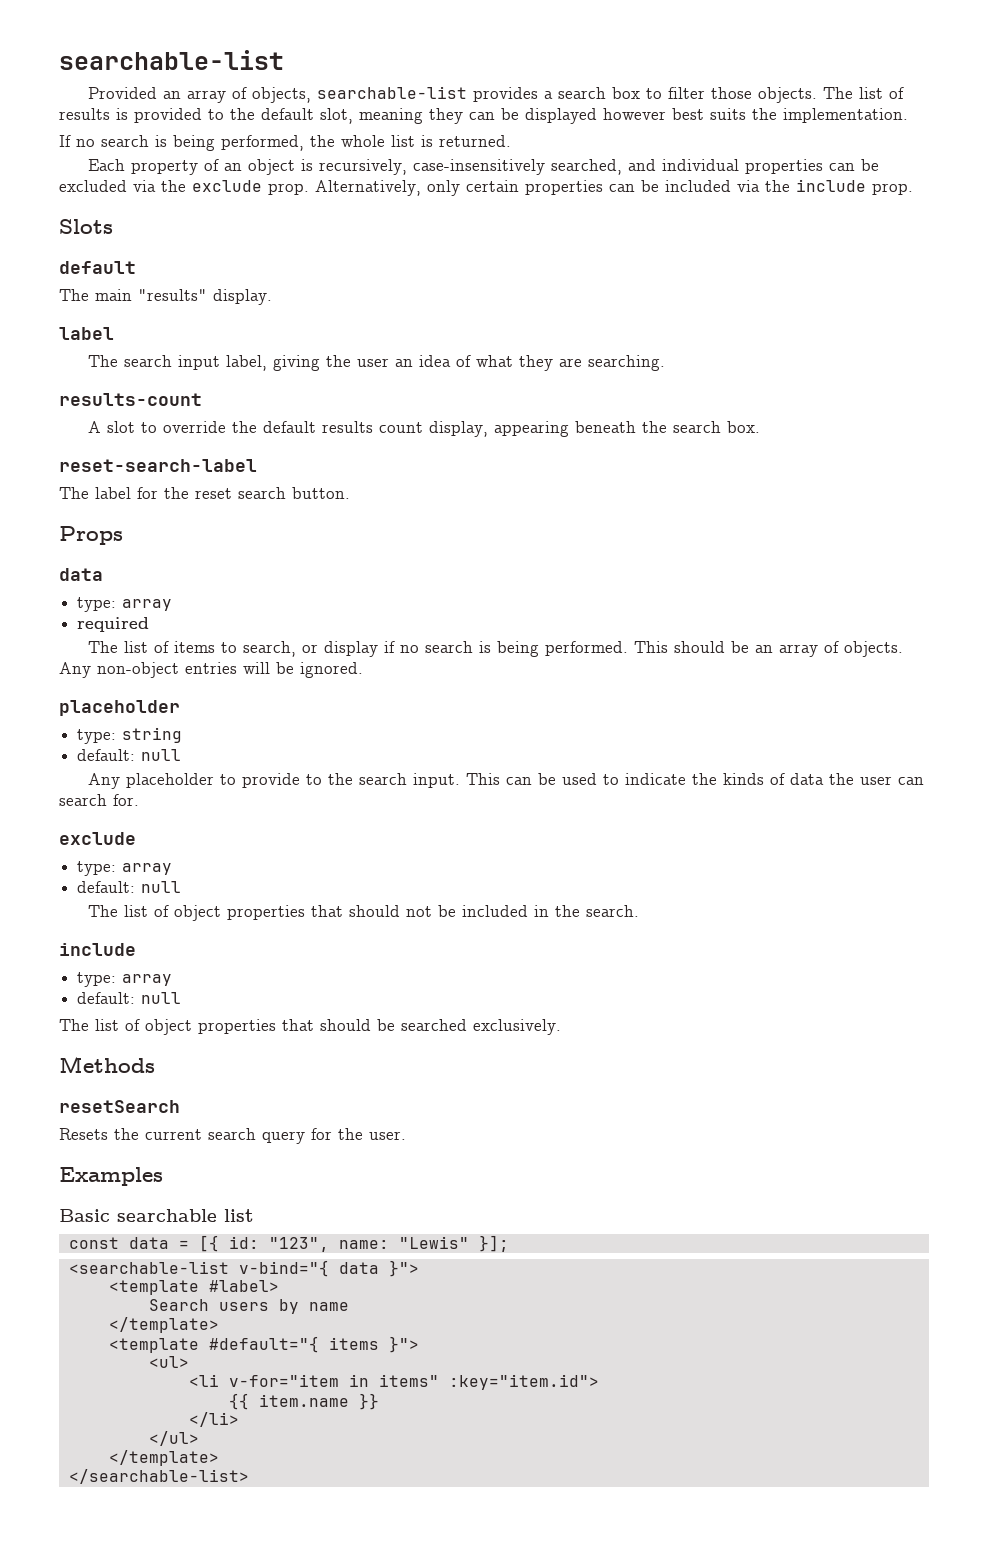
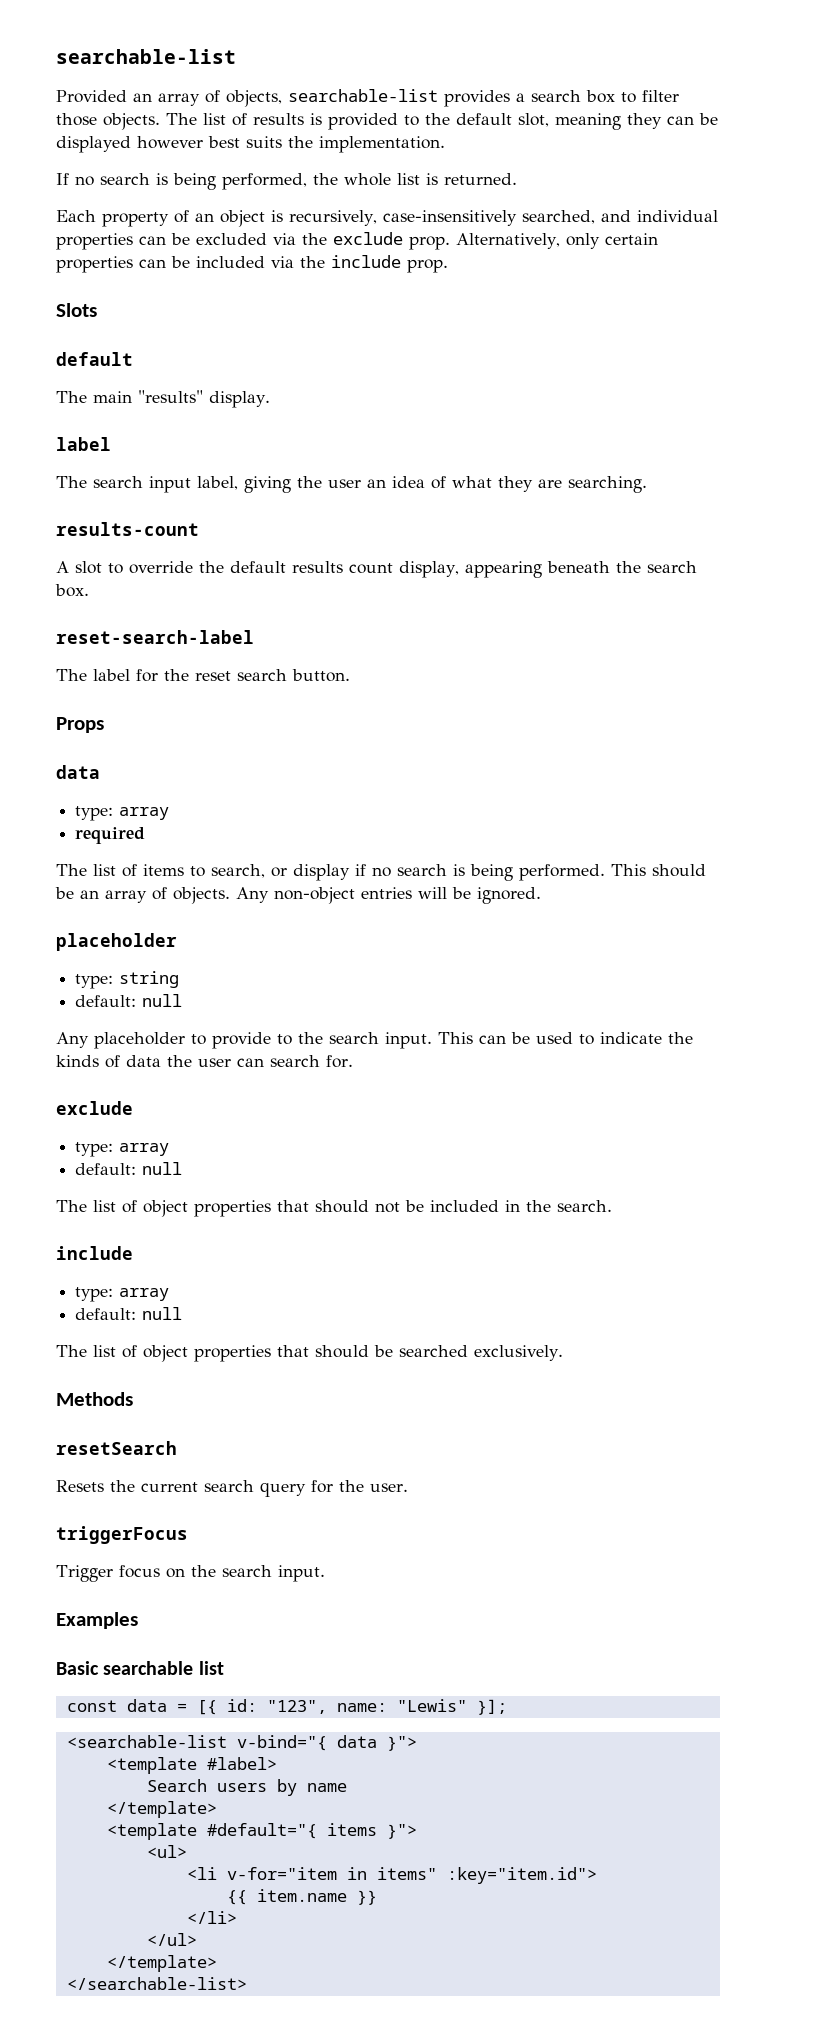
+ triggerFocus
+ Trigger focus on the search input.

